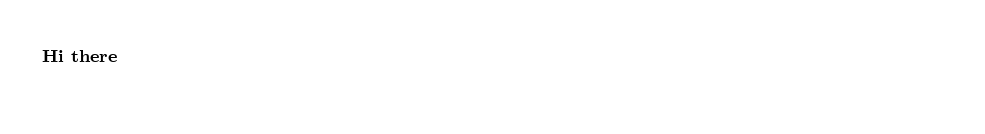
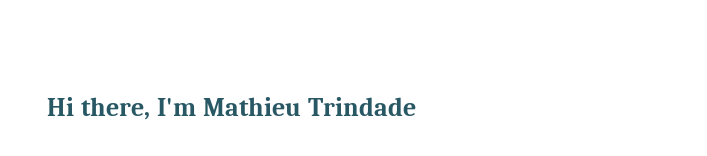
- Hi there
+ Hi there, I'm Mathieu Trindade

